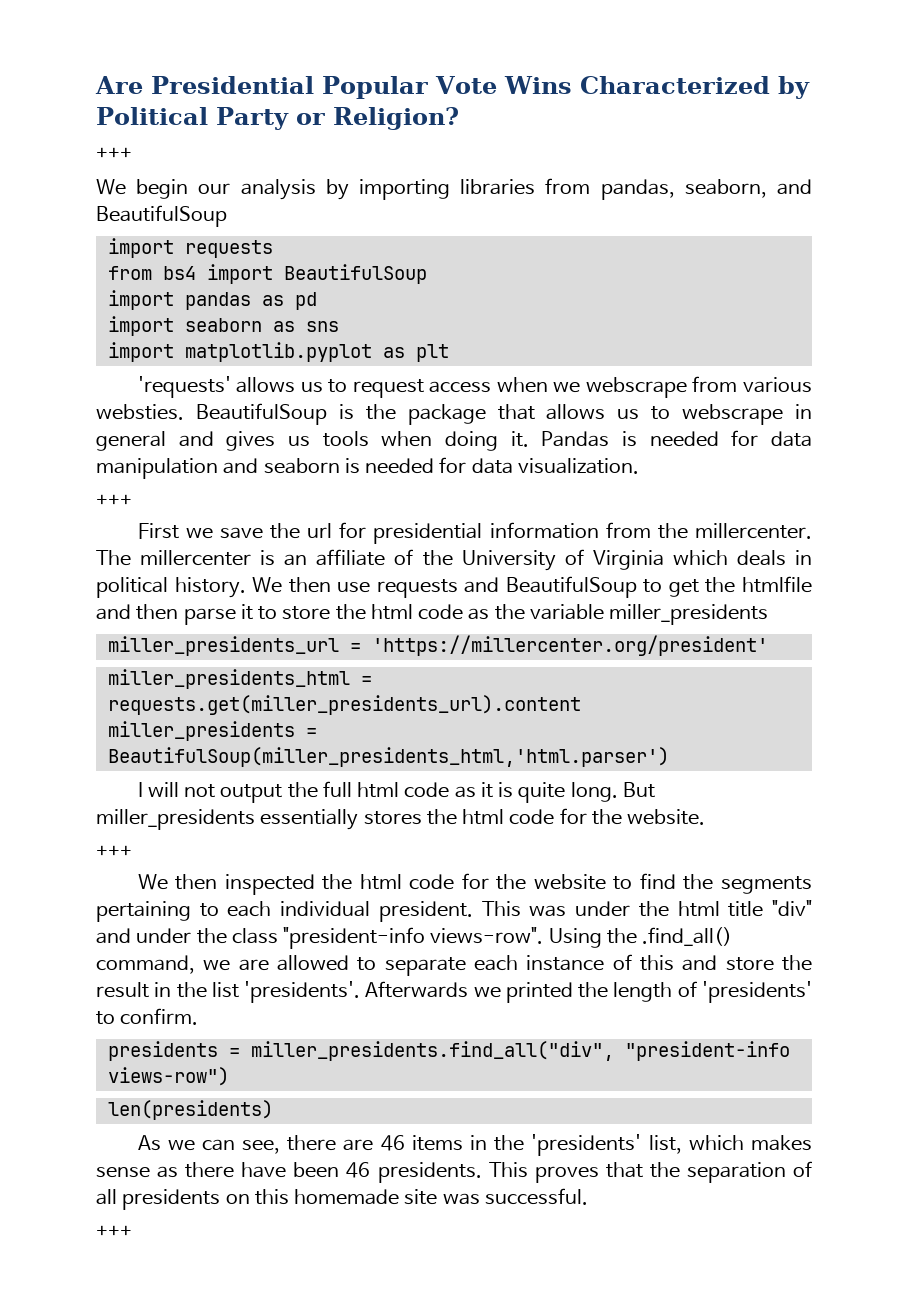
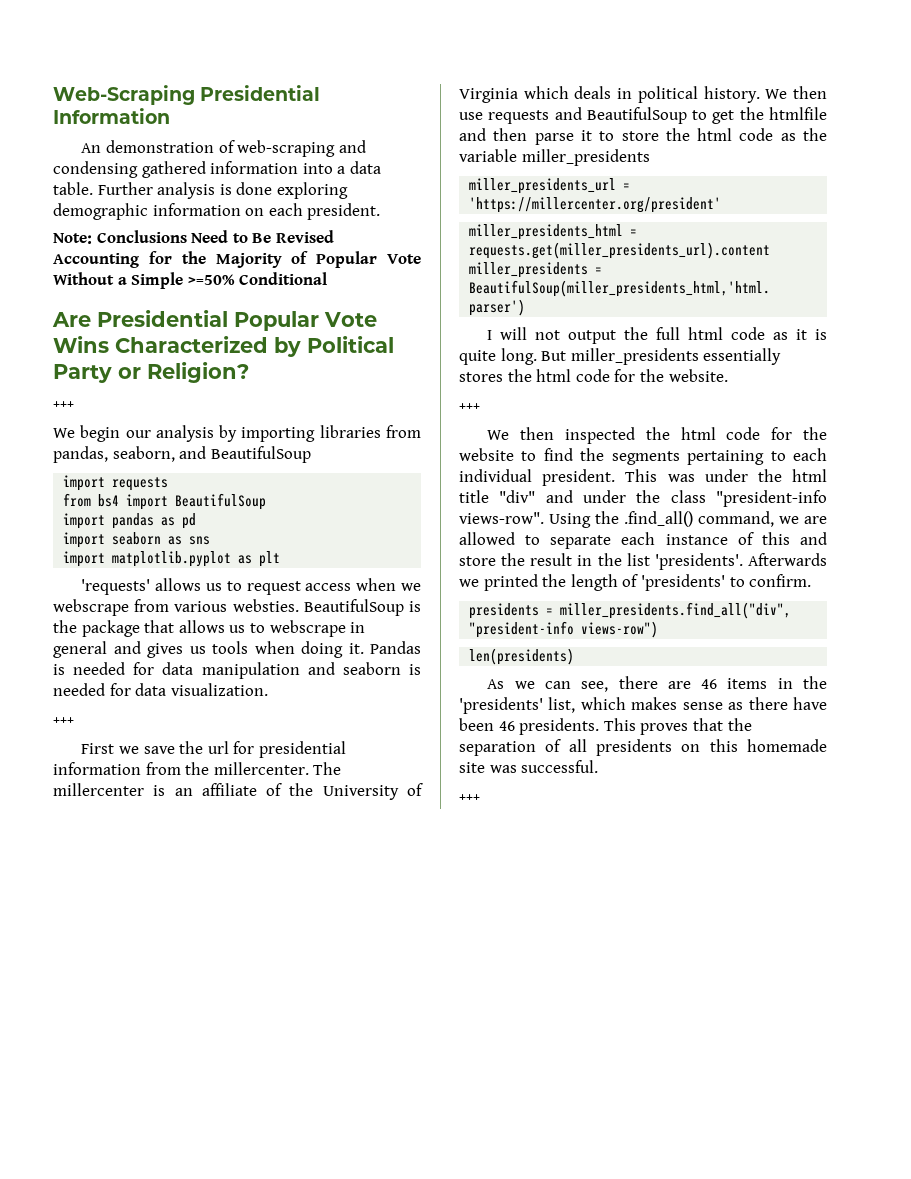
+ Web-Scraping Presidential Information
+ An demonstration of web-scraping and condensing gathered information into a data table. Further analysis is done exploring demographic information on each president.
+ Note: Conclusions Need to Be Revised Accounting for the Majority of Popular Vote Without a Simple >=50% Conditional

